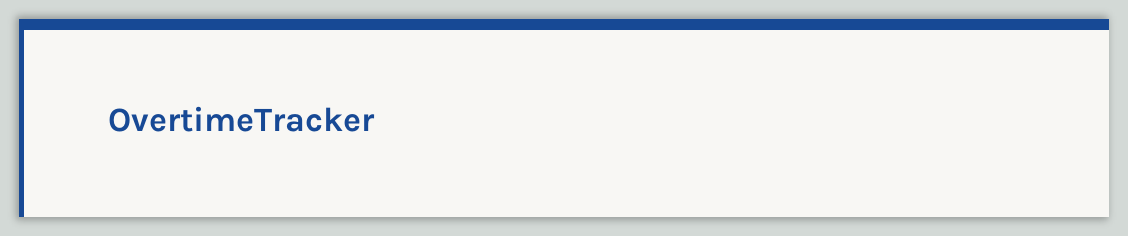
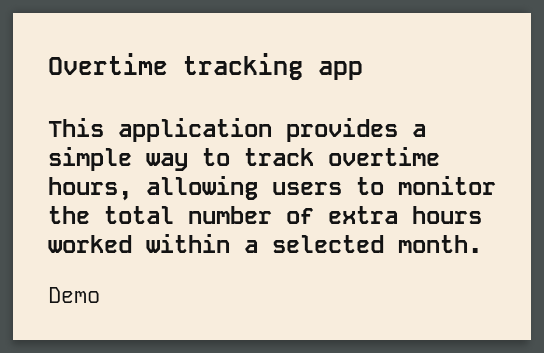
- OvertimeTracker
+ Overtime tracking app
+ This application provides a simple way to track overtime hours, allowing users to monitor the total number of extra hours worked within a selected month.
+ Demo

